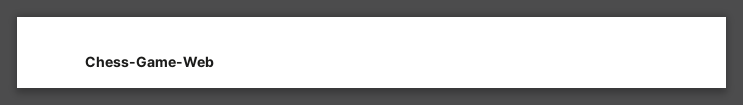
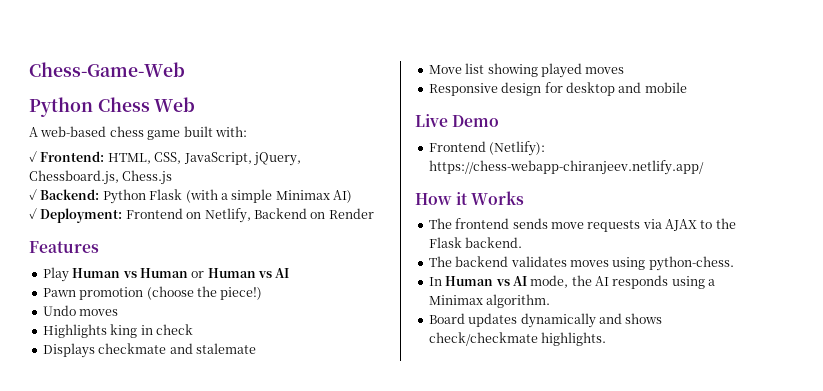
+ Python Chess Web
+ A web-based chess game built with:
+ ✓ Frontend: HTML, CSS, JavaScript, jQuery, Chessboard.js, Chess.js
+ ✓ Backend: Python Flask (with a simple Minimax AI)
+ ✓ Deployment: Frontend on Netlify, Backend on Render
+ Features
+ Play Human vs Human or Human vs AI
+ Pawn promotion (choose the piece!)
+ Undo moves
+ Highlights king in check
+ Displays checkmate and stalemate
+ Move list showing played moves
+ Responsive design for desktop and mobile
+ Live Demo
+ Frontend (Netlify): https://chess-webapp-chiranjeev.netlify.app/
+ How it Works
+ The frontend sends move requests via AJAX to the Flask backend.
+ The backend validates moves using python-chess.
+ In Human vs AI mode, the AI responds using a Minimax algorithm.
+ Board updates dynamically and shows check/checkmate highlights.

